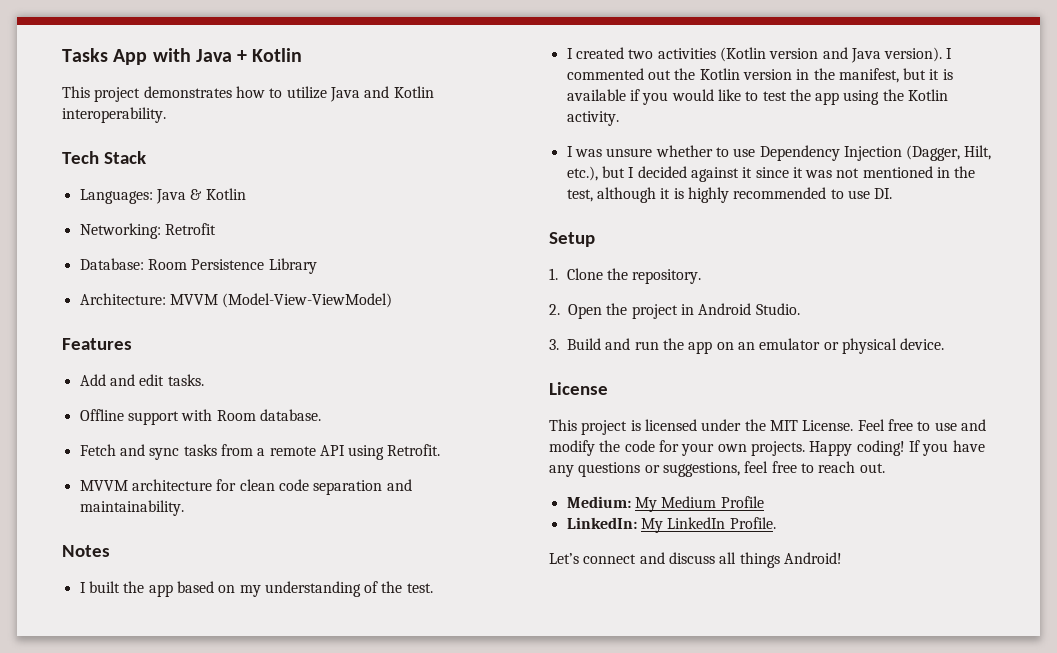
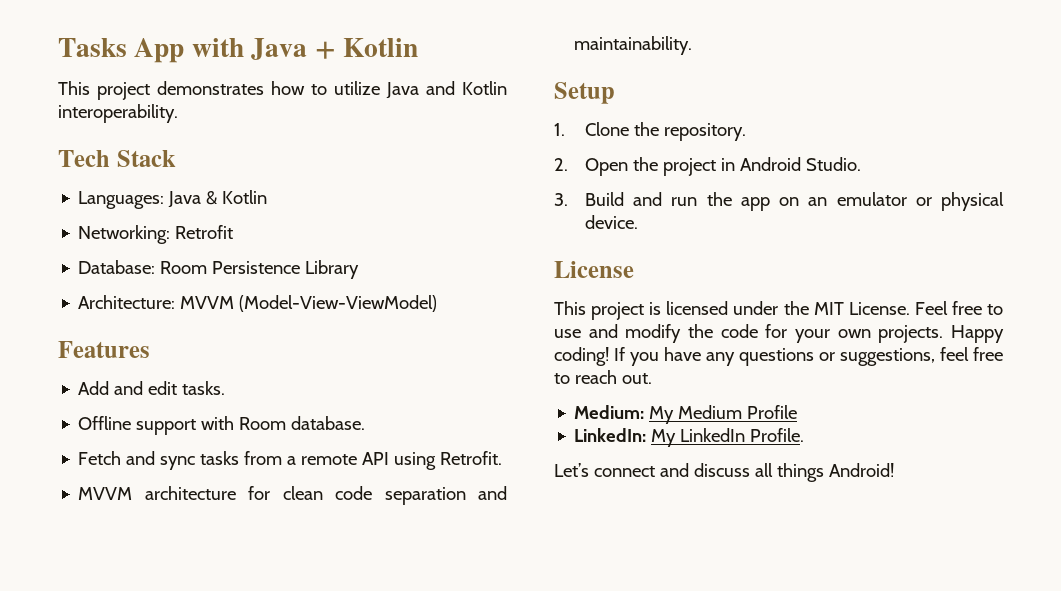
- Notes
- I built the app based on my understanding of the test.
- I created two activities (Kotlin version and Java version). I commented out the Kotlin version in the manifest, but it is available if you would like to test the app using the Kotlin activity.
- I was unsure whether to use Dependency Injection (Dagger, Hilt, etc.), but I decided against it since it was not mentioned in the test, although it is highly recommended to use DI.

